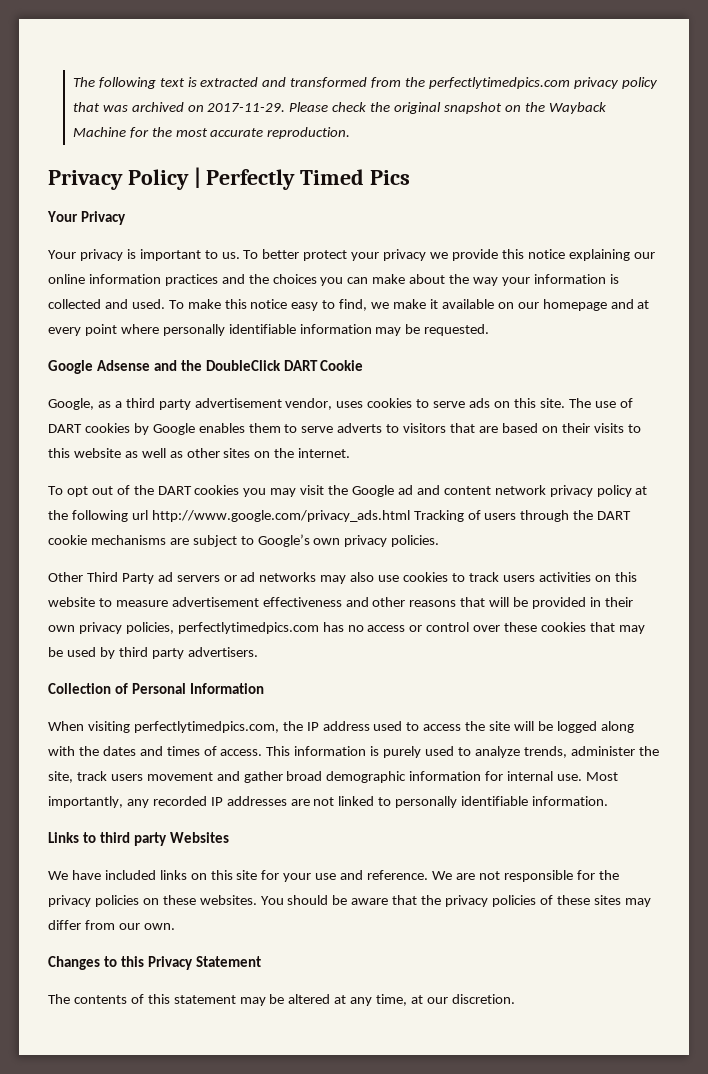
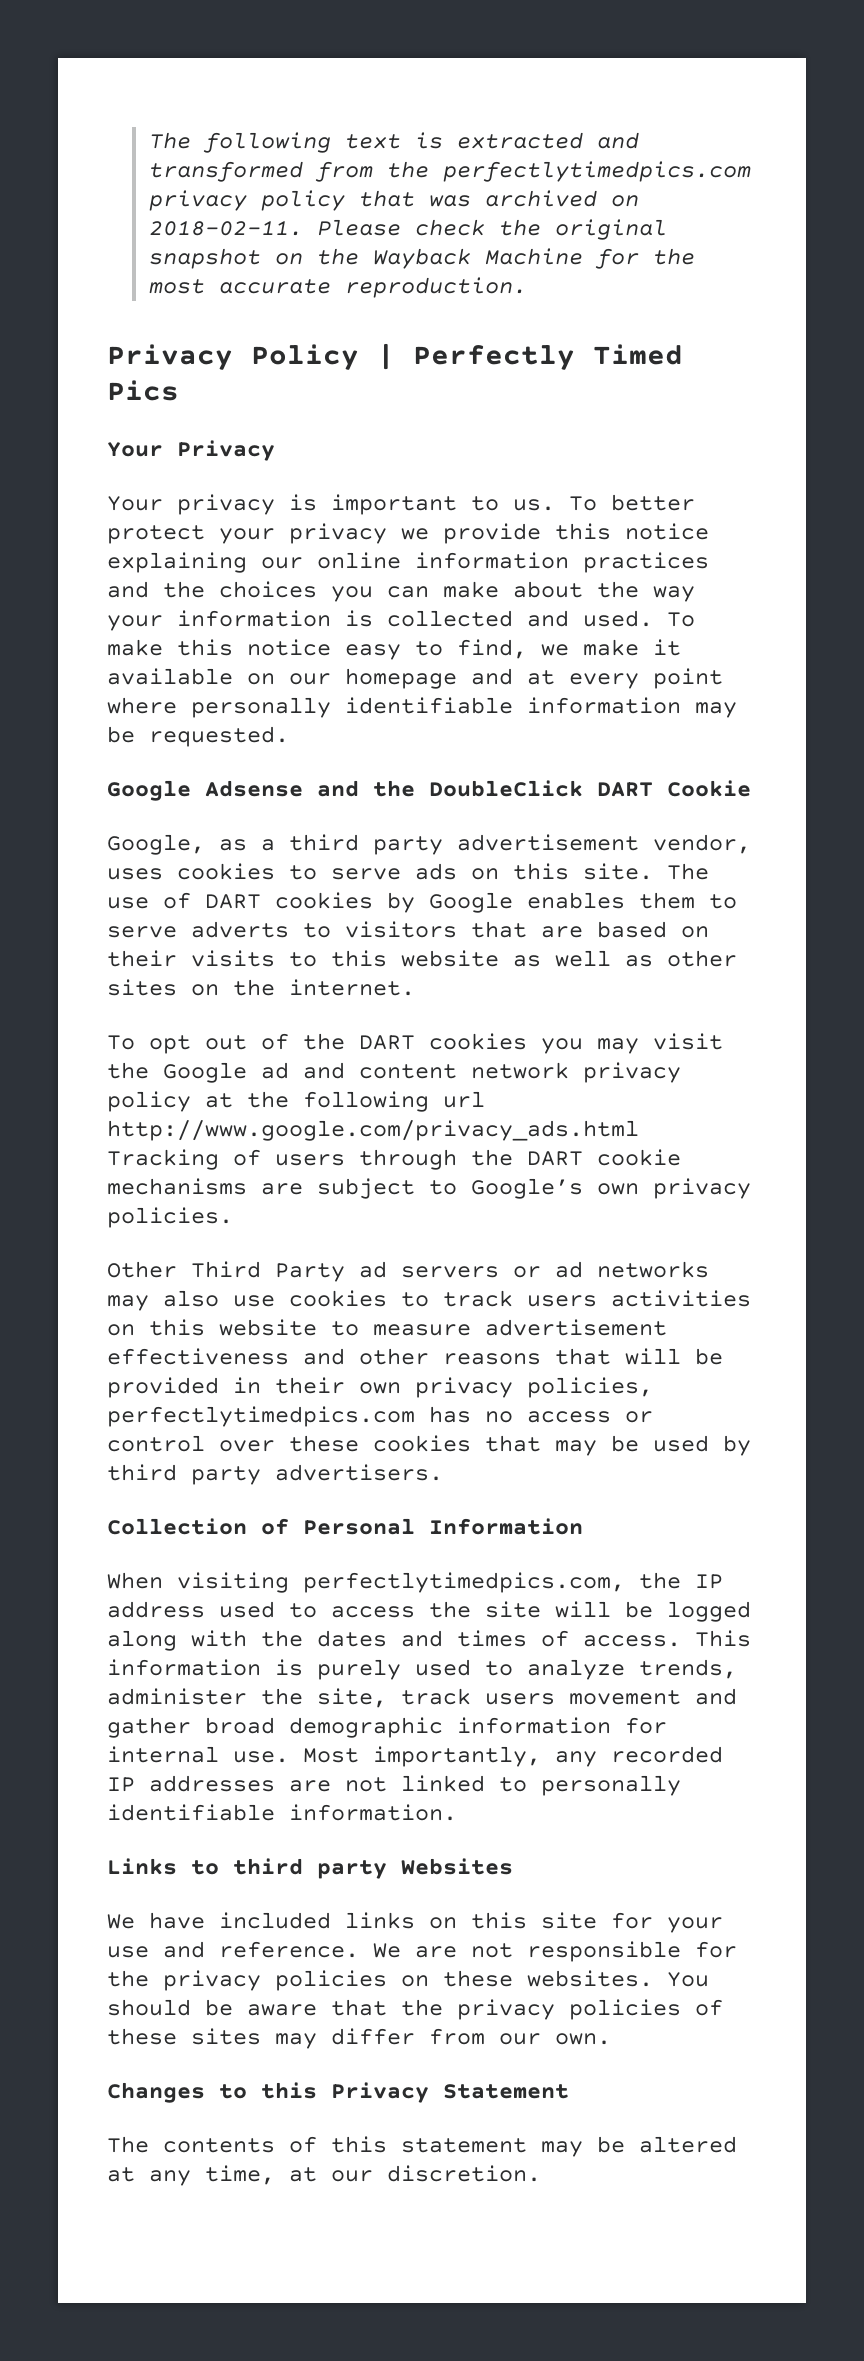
- The following text is extracted and transformed from the perfectlytimedpics.com privacy policy that was archived on 2017-11-29.
+ The following text is extracted and transformed from the perfectlytimedpics.com privacy policy that was archived on 2018-02-11.

